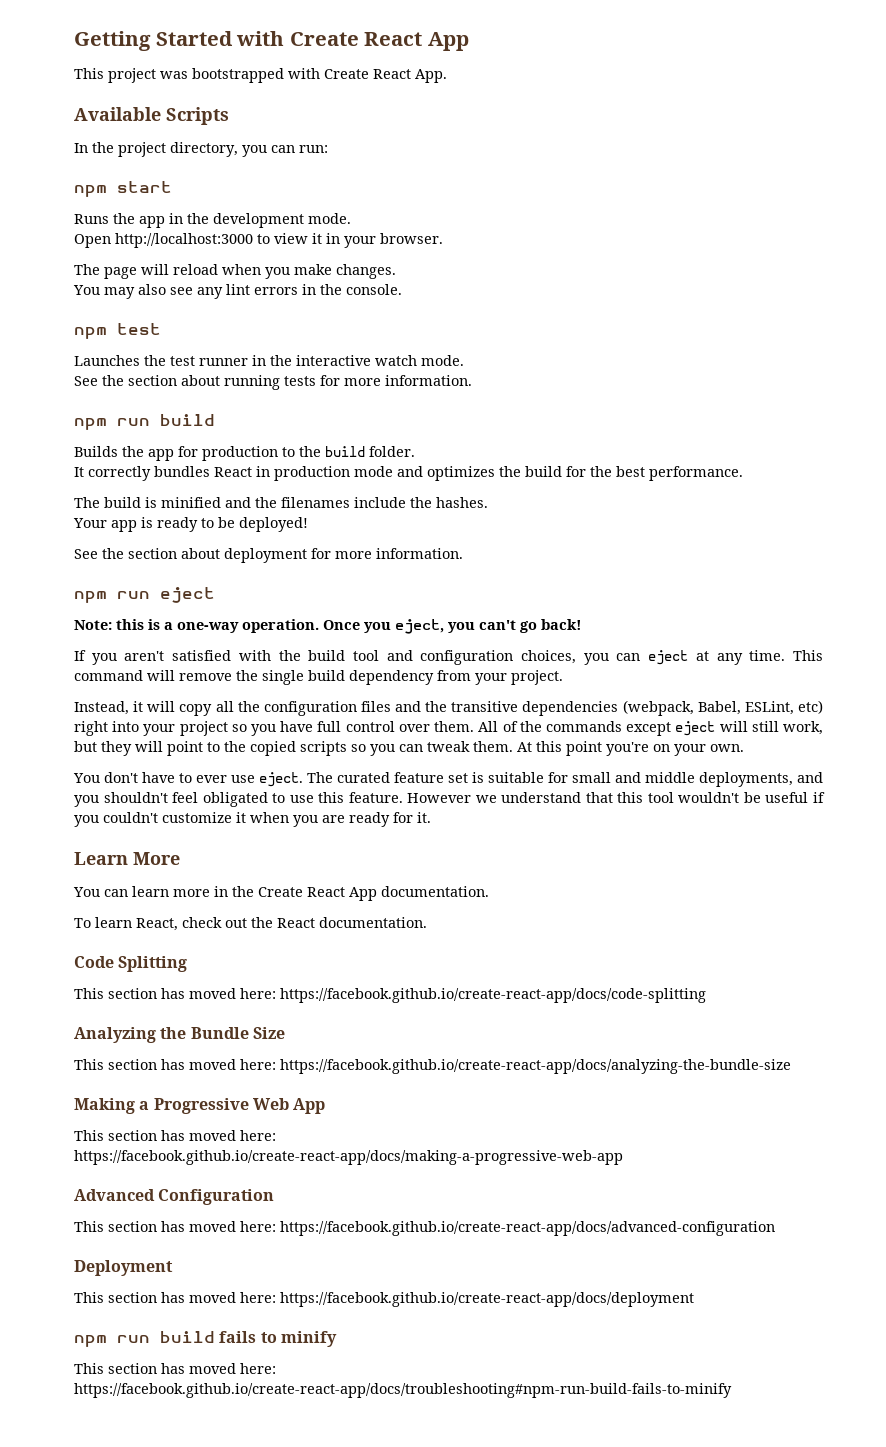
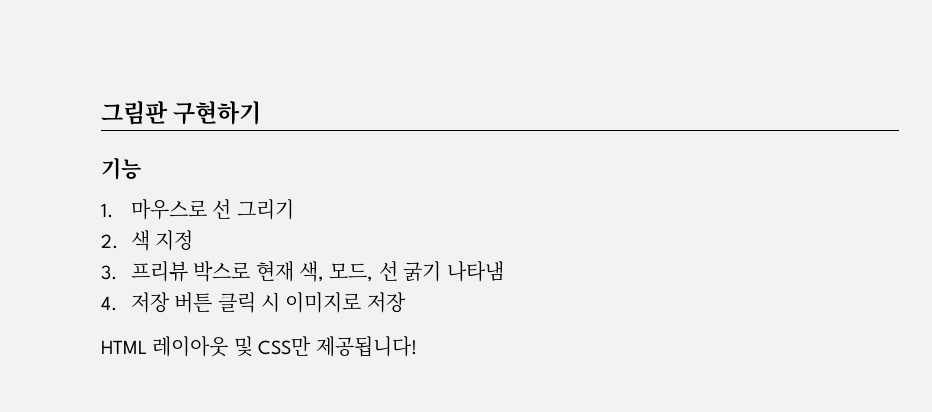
- Getting Started with Create React App
- This project was bootstrapped with Create React App.
- Available Scripts
- In the project directory, you can run:
- npm start
- Runs the app in the development mode.
- Open http://localhost:3000 to view it in your browser.
- The page will reload when you make changes.
- You may also see any lint errors in the console.
- npm test
- Launches the test runner in the interactive watch mode.
- See the section about running tests for more information.
- npm run build
- Builds the app for production to the build folder.
- It correctly bundles React in production mode and optimizes the build for the best performance.
- The build is minified and the filenames include the hashes.
- Your app is ready to be deployed!
- See the section about deployment for more information.
- npm run eject
- Note: this is a one-way operation. Once you eject, you can't go back!
- If you aren't satisfied with the build tool and configuration choices, you can eject at any time. This command will remove the single build dependency from your project.
- Instead, it will copy all the configuration files and the transitive dependencies (webpack, Babel, ESLint, etc) right into your project so you have full control over them. All of the commands except eject will still work, but they will point to the copied scripts so you can tweak them. At this point you're on your own.
- You don't have to ever use eject. The curated feature set is suitable for small and middle deployments, and you shouldn't feel obligated to use this feature. However we understand that this tool wouldn't be useful if you couldn't customize it when you are ready for it.
- Learn More
- You can learn more in the Create React App documentation.
- To learn React, check out the React documentation.
- Code Splitting
- This section has moved here: https://facebook.github.io/create-react-app/docs/code-splitting
- Analyzing the Bundle Size
- This section has moved here: https://facebook.github.io/create-react-app/docs/analyzing-the-bundle-size
- Making a Progressive Web App
- This section has moved here: https://facebook.github.io/create-react-app/docs/making-a-progressive-web-app
- Advanced Configuration
- This section has moved here: https://facebook.github.io/create-react-app/docs/advanced-configuration
- Deployment
- This section has moved here: https://facebook.github.io/create-react-app/docs/deployment
- npm run build fails to minify
- This section has moved here: https://facebook.github.io/create-react-app/docs/troubleshooting#npm-run-build-fails-to-minify
+ 그림판 구현하기
+ 기능
+ 1. 마우스로 선 그리기
+ 2. 색 지정
+ 3. 프리뷰 박스로 현재 색, 모드, 선 굵기 나타냄
+ 4. 저장 버튼 클릭 시 이미지로 저장
+ HTML 레이아웃 및 CSS만 제공됩니다!

